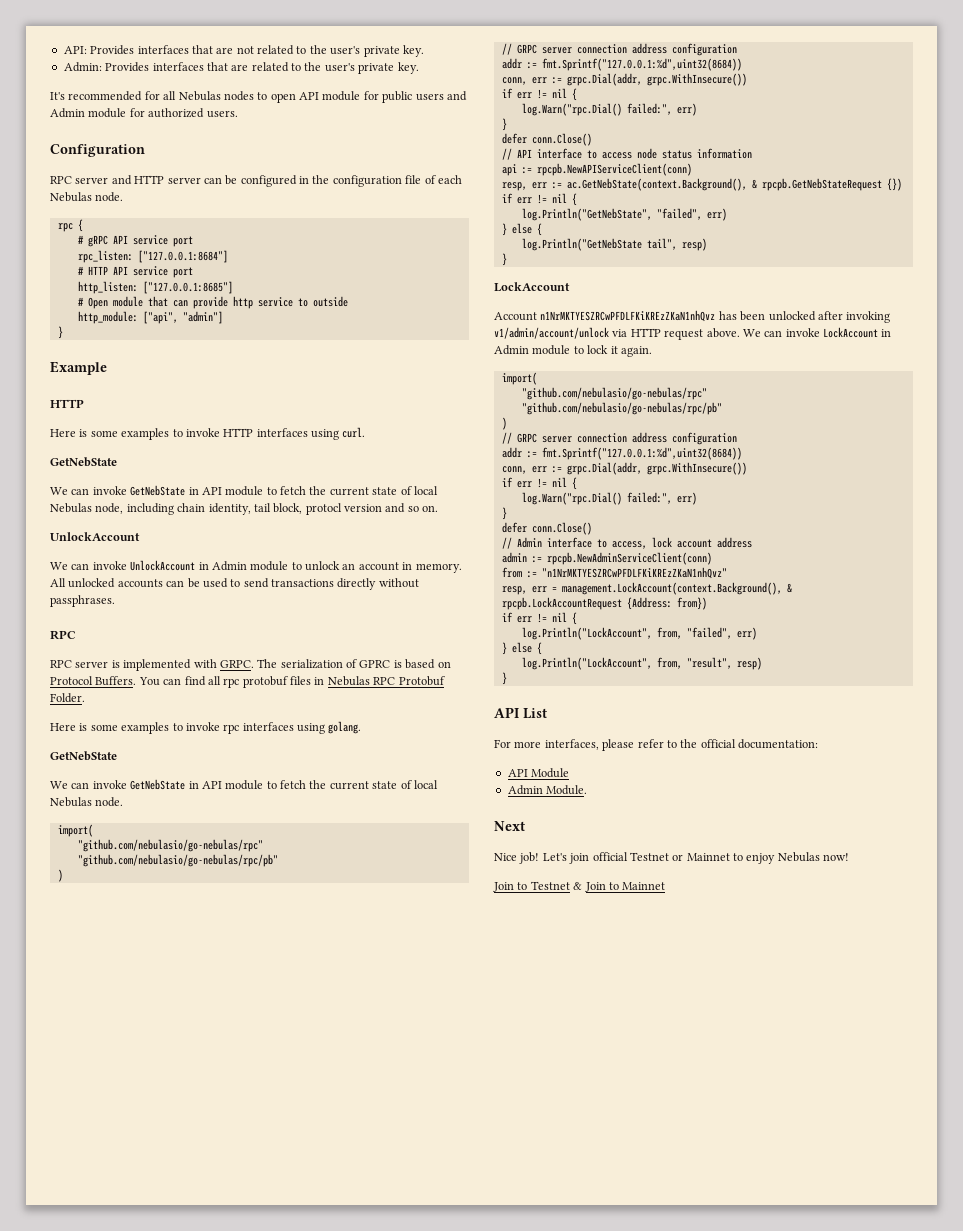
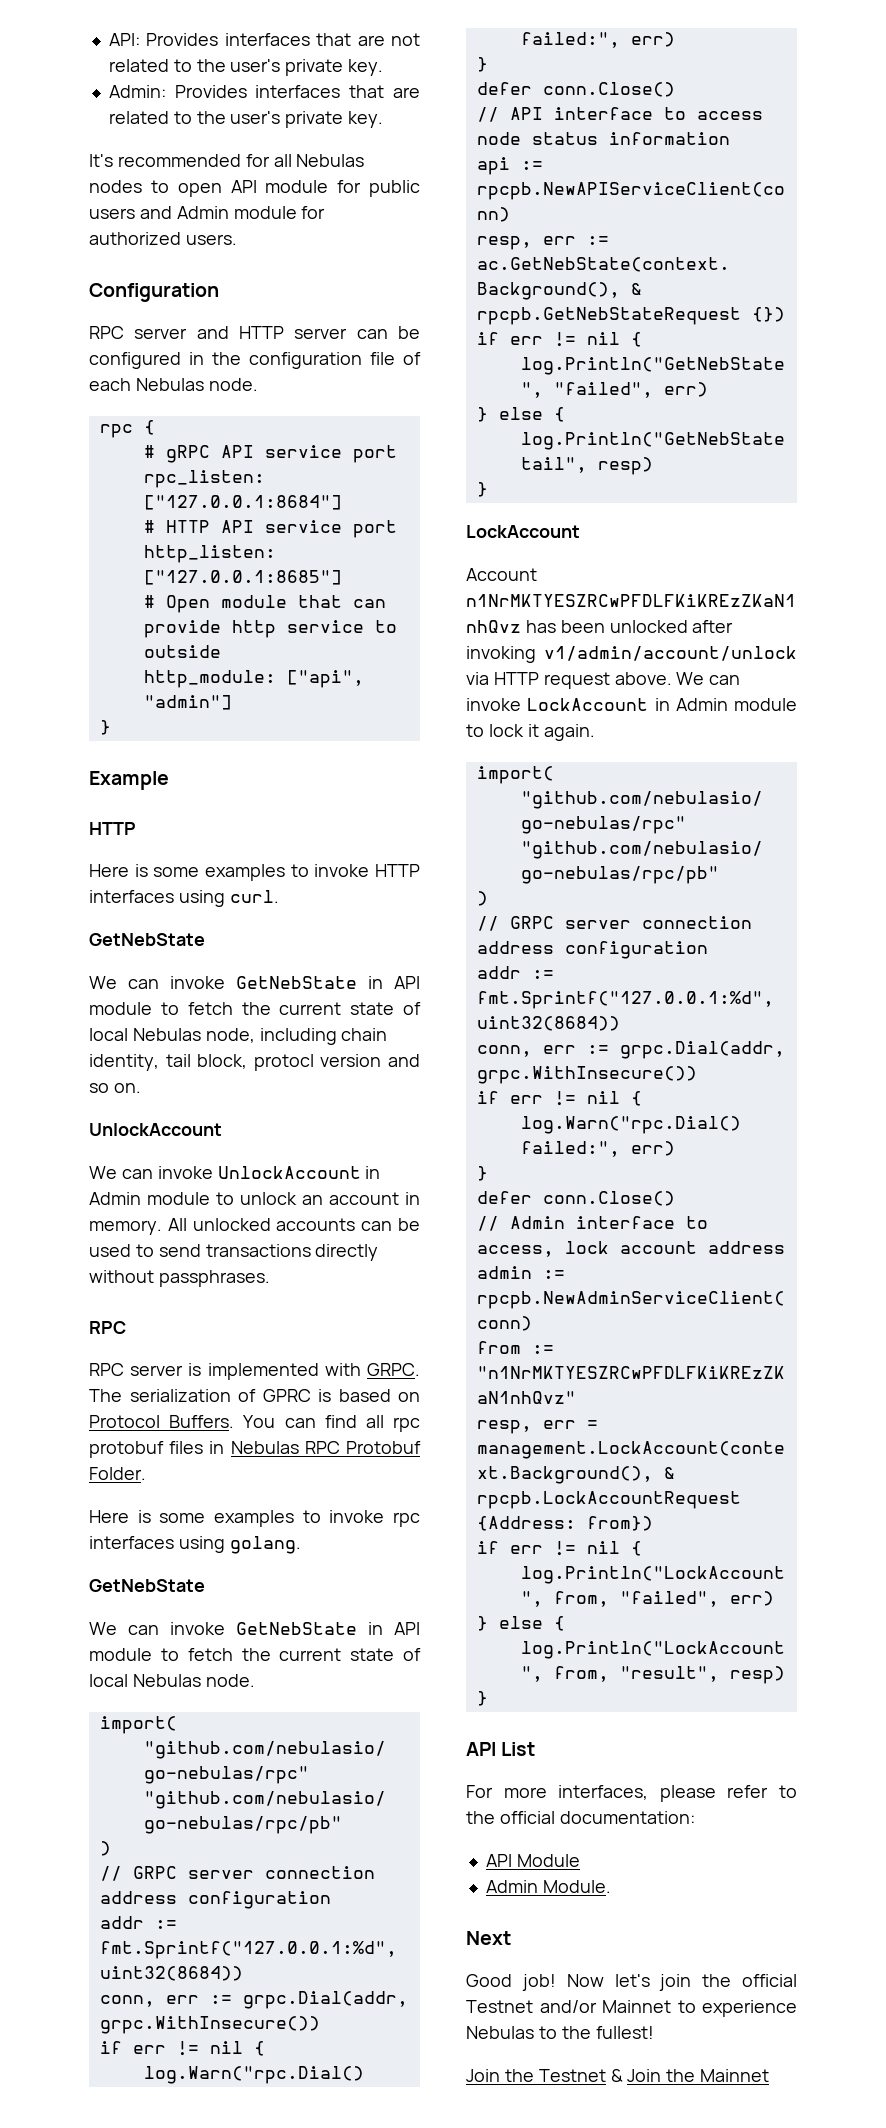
- Nice job! Let's join official Testnet or Mainnet to enjoy Nebulas now!
- Join to Testnet & Join to Mainnet
+ Good job! Now let's join the official Testnet and/or Mainnet to experience Nebulas to the fullest!
+ Join the Testnet & Join the Mainnet

